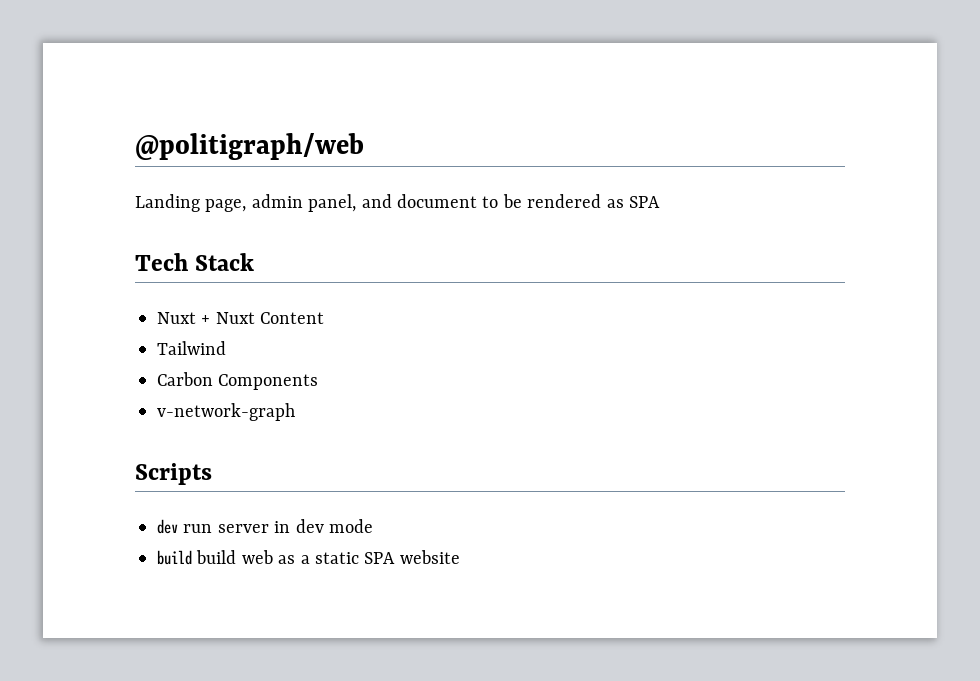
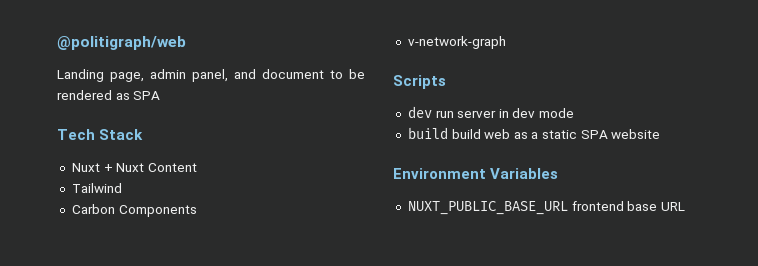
+ Environment Variables
+ NUXT_PUBLIC_BASE_URL frontend base URL

